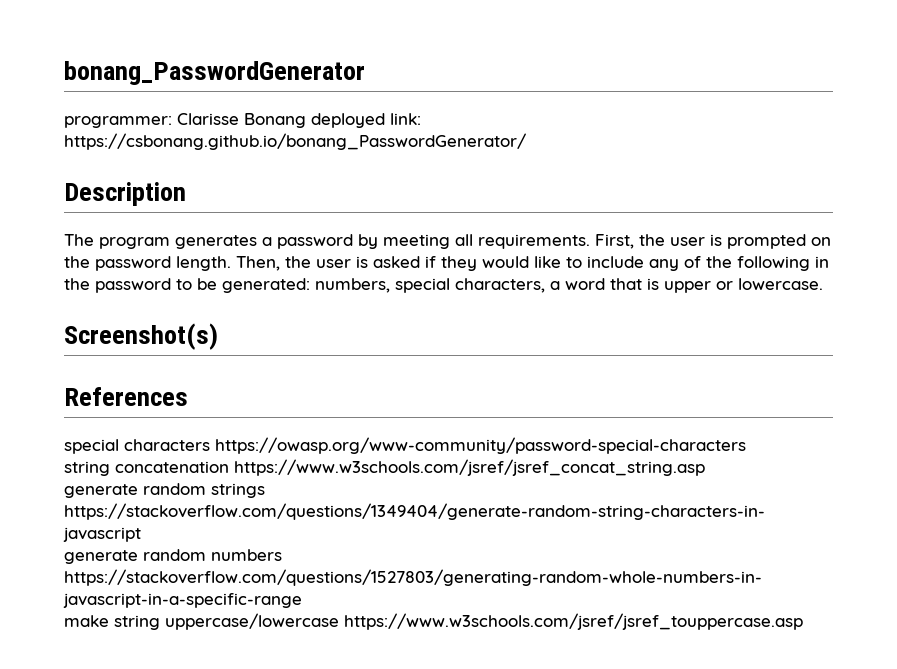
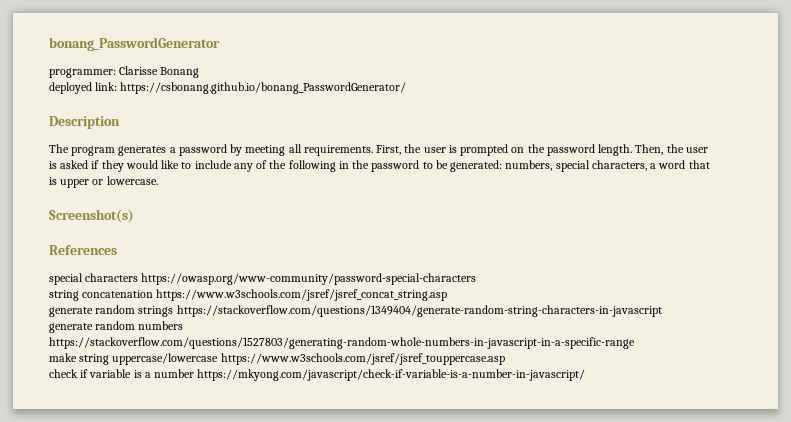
- programmer: Clarisse Bonang deployed link: https://csbonang.github.io/bonang_PasswordGenerator/
+ programmer: Clarisse Bonang
+ deployed link: https://csbonang.github.io/bonang_PasswordGenerator/
+ check if variable is a number https://mkyong.com/javascript/check-if-variable-is-a-number-in-javascript/

